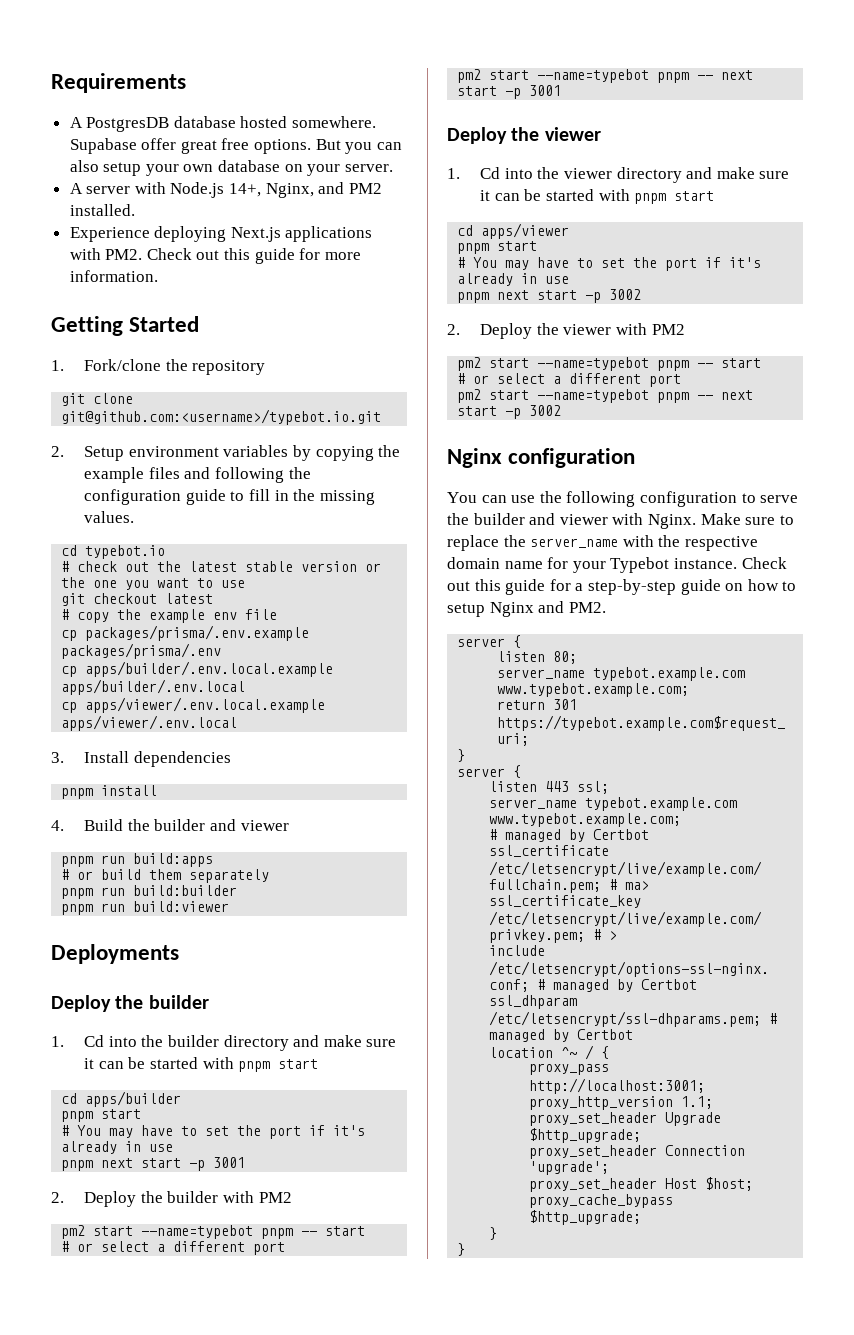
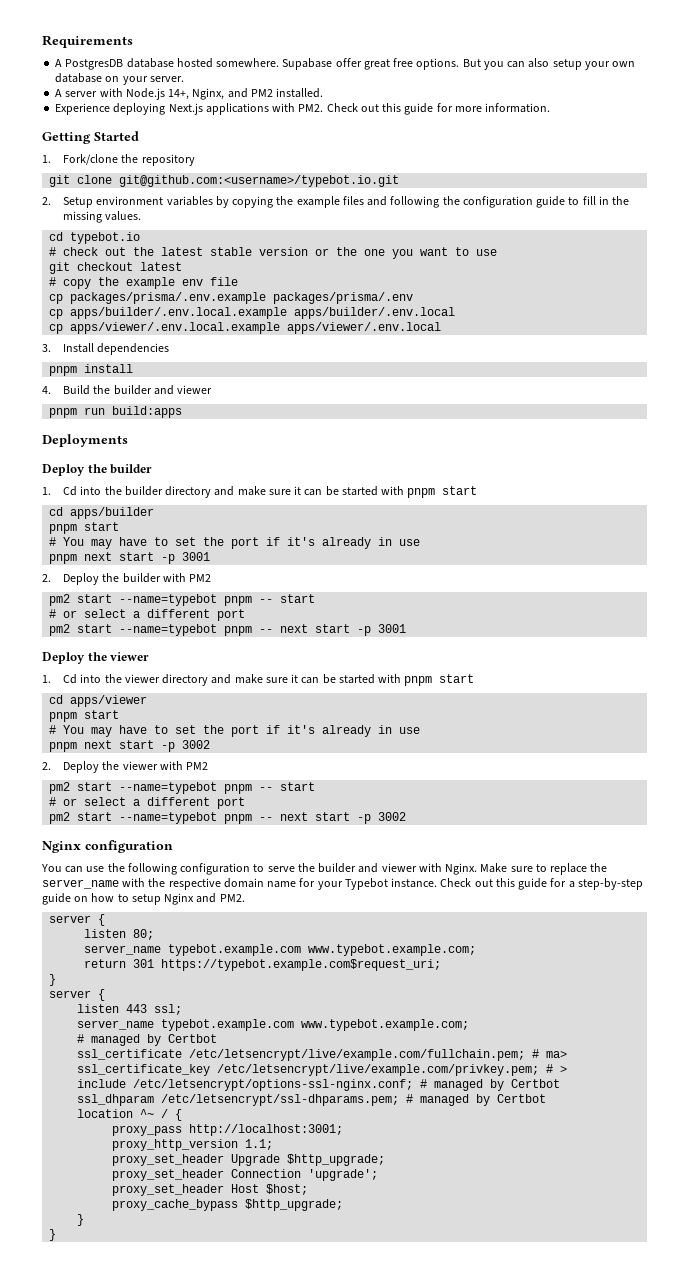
- # or build them separately
- pnpm run build:builder
- pnpm run build:viewer

